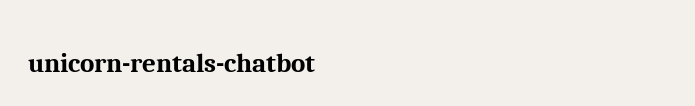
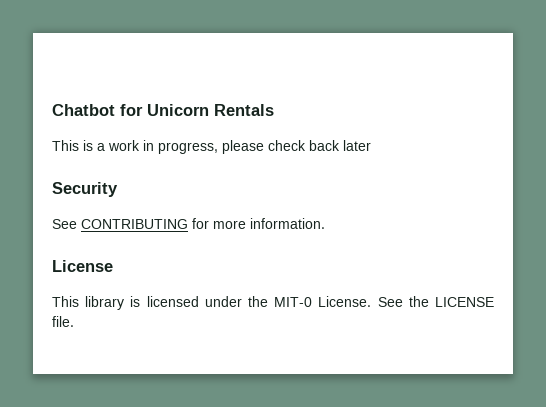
- unicorn-rentals-chatbot
+ Chatbot for Unicorn Rentals
+ This is a work in progress, please check back later
+ Security
+ See CONTRIBUTING for more information.
+ License
+ This library is licensed under the MIT-0 License. See the LICENSE file.

